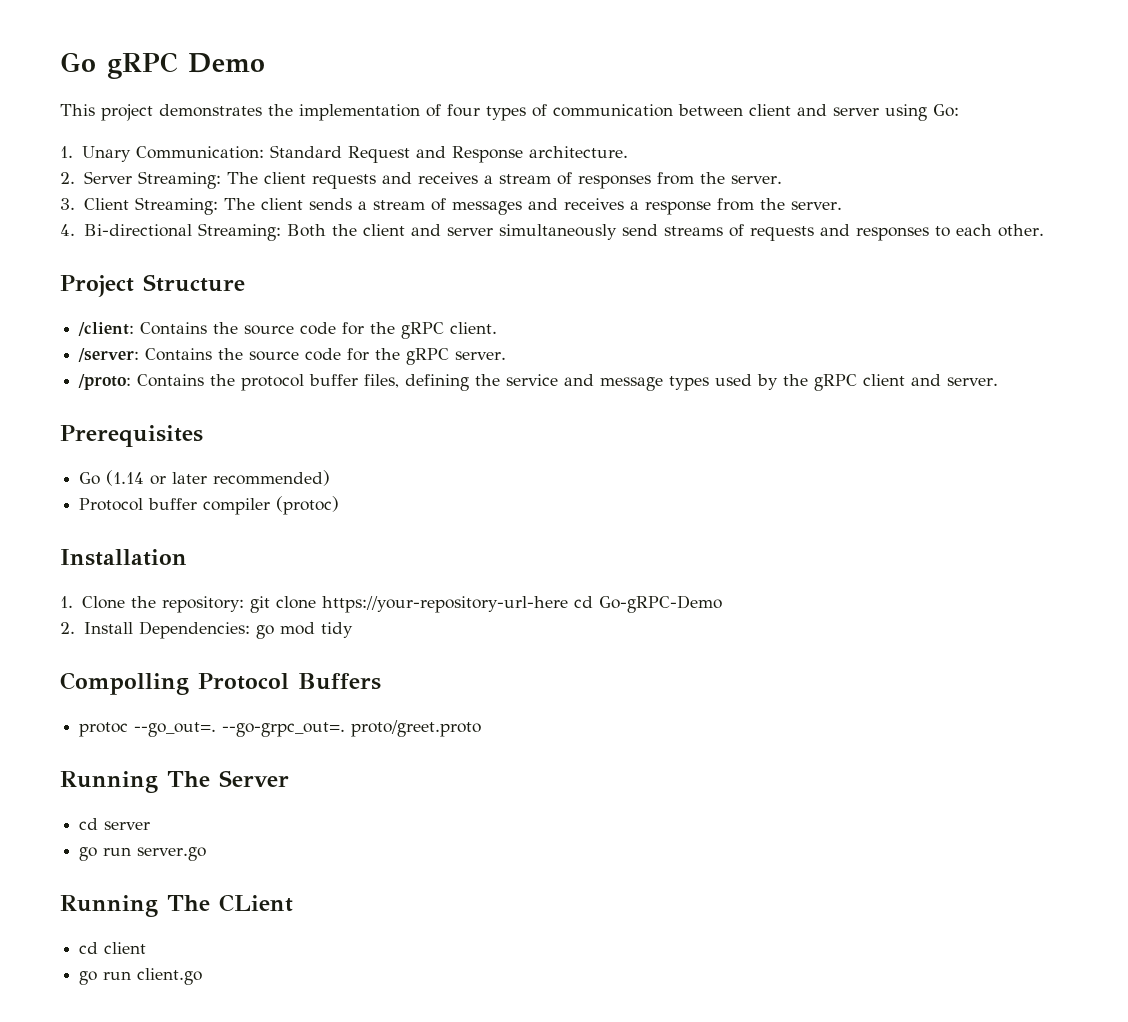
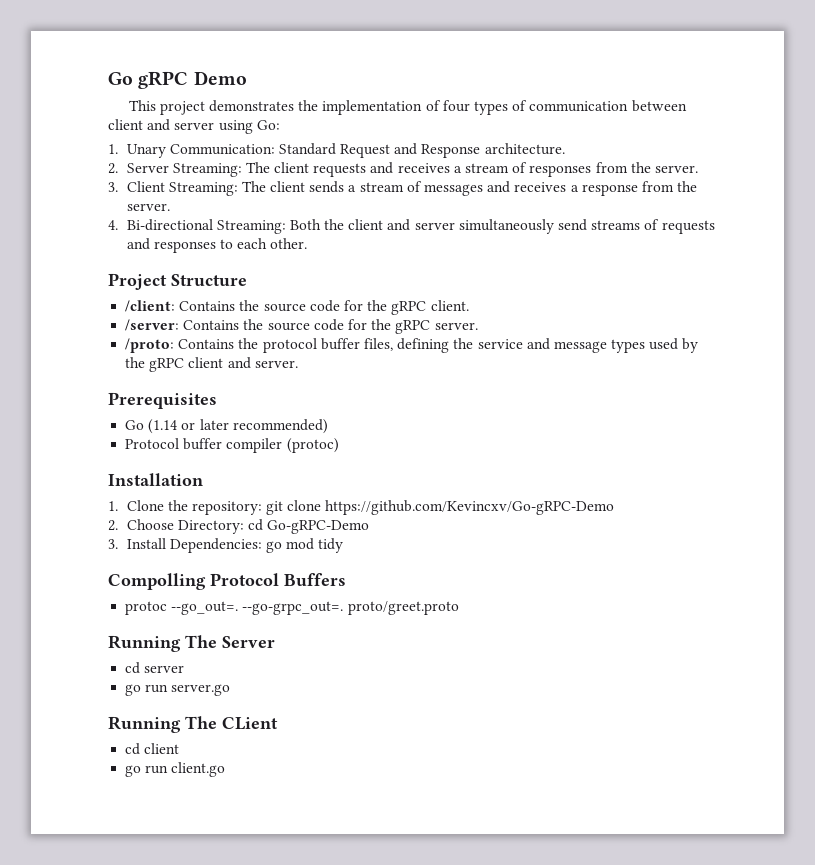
- 1. Clone the repository: git clone https://your-repository-url-here cd Go-gRPC-Demo
+ 1. Clone the repository: git clone https://github.com/Kevincxv/Go-gRPC-Demo
+ 2. Choose Directory: cd Go-gRPC-Demo
- 2. Install Dependencies: go mod tidy
+ 3. Install Dependencies: go mod tidy

